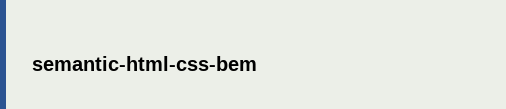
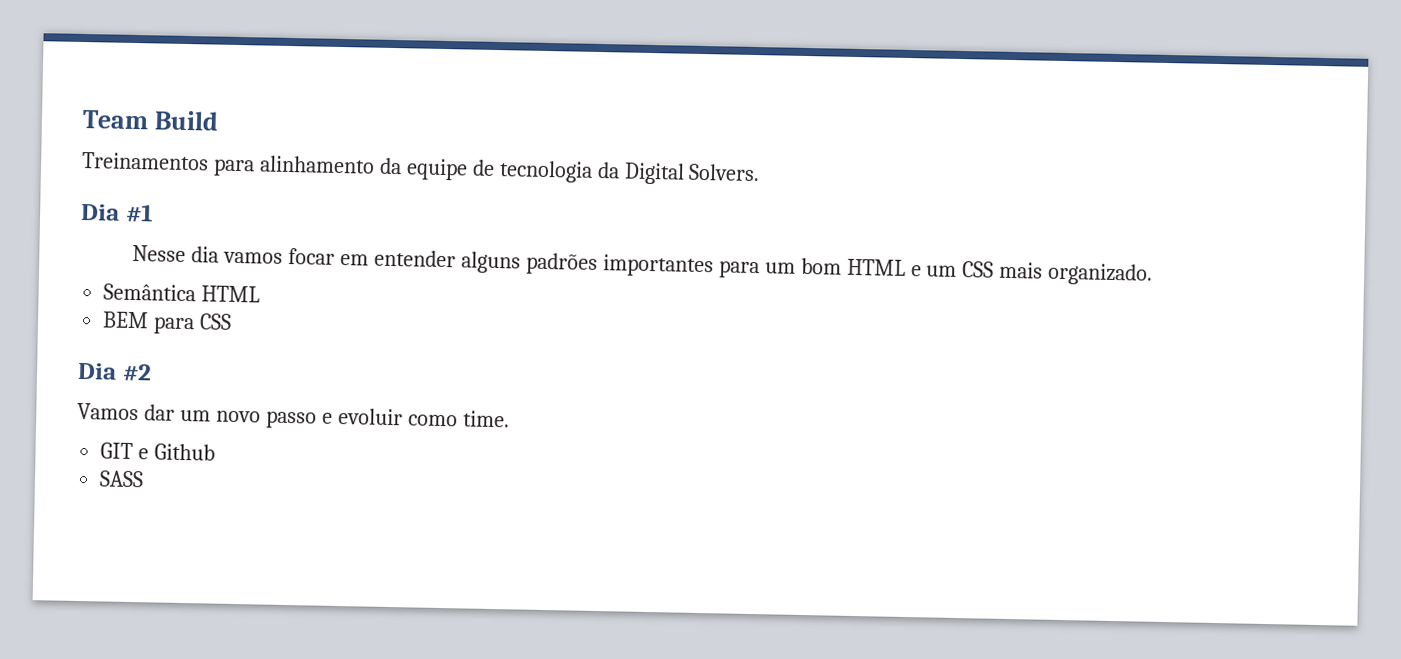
- semantic-html-css-bem
+ Team Build
+ Treinamentos para alinhamento da equipe de tecnologia da Digital Solvers.
+ Dia #1
+ Nesse dia vamos focar em entender alguns padrões importantes para um bom HTML e um CSS mais organizado.
+ Semântica HTML
+ BEM para CSS
+ Dia #2
+ Vamos dar um novo passo e evoluir como time.
+ GIT e Github
+ SASS

